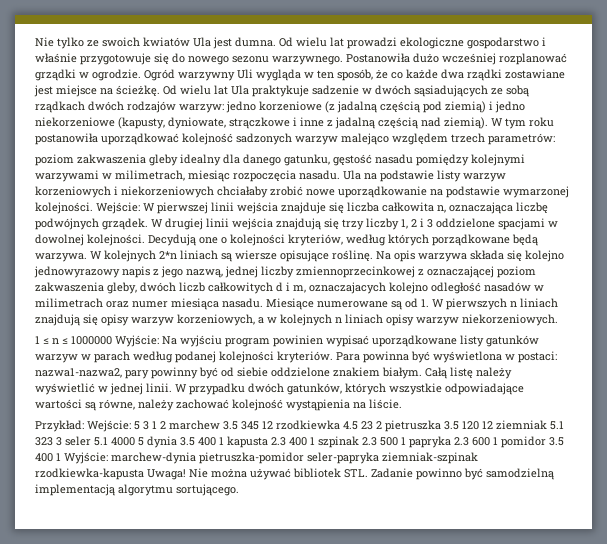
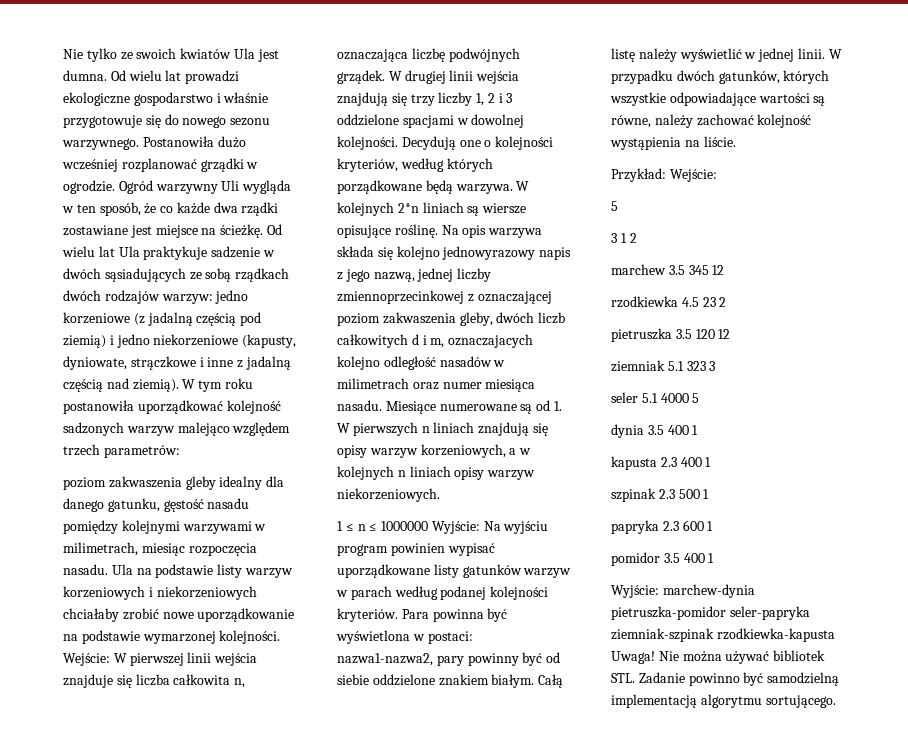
- Przykład: Wejście: 5 3 1 2 marchew 3.5 345 12 rzodkiewka 4.5 23 2 pietruszka 3.5 120 12 ziemniak 5.1 323 3 seler 5.1 4000 5 dynia 3.5 400 1 kapusta 2.3 400 1 szpinak 2.3 500 1 papryka 2.3 600 1 pomidor 3.5 400 1 Wyjście: marchew-dynia pietruszka-pomidor seler-papryka ziemniak-szpinak rzodkiewka-kapusta Uwaga!
+ Przykład: Wejście:
+ 5
+ 3 1 2
+ marchew 3.5 345 12
+ rzodkiewka 4.5 23 2
+ pietruszka 3.5 120 12
+ ziemniak 5.1 323 3
+ seler 5.1 4000 5
+ dynia 3.5 400 1
+ kapusta 2.3 400 1
+ szpinak 2.3 500 1
+ papryka 2.3 600 1
+ pomidor 3.5 400 1
+ Wyjście: marchew-dynia pietruszka-pomidor seler-papryka ziemniak-szpinak rzodkiewka-kapusta Uwaga!

